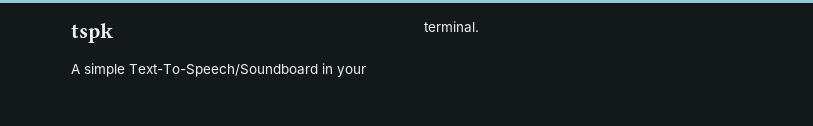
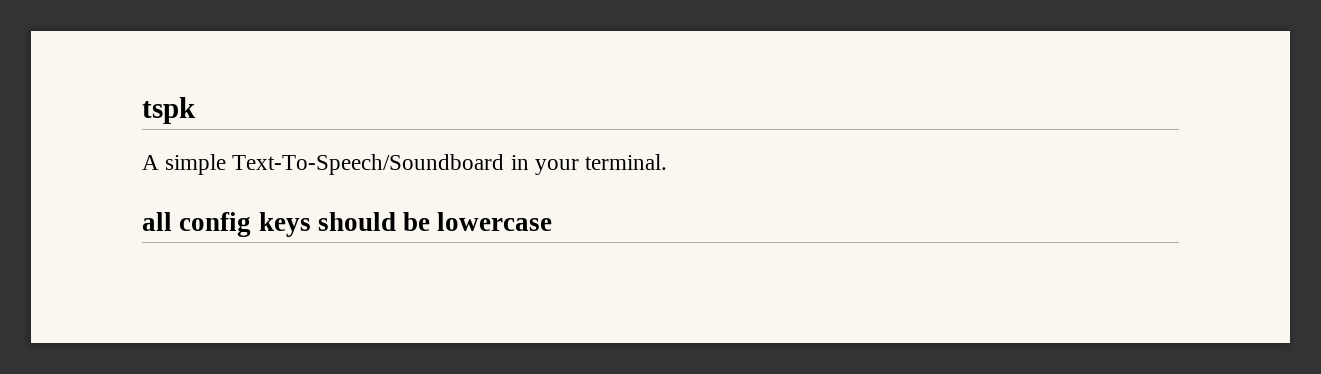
+ all config keys should be lowercase

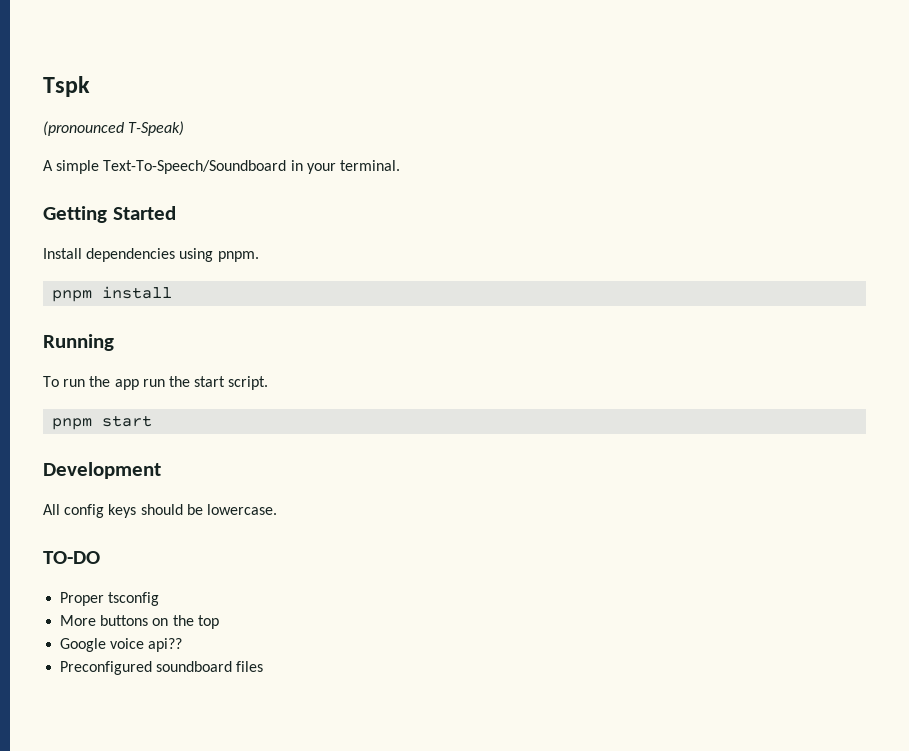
- tspk
+ Tspk
+ (pronounced T-Speak)
- all config keys should be lowercase
+ Getting Started
+ Install dependencies using pnpm.
+ pnpm install
+ Running
+ To run the app run the start script.
+ pnpm start
+ Development
+ All config keys should be lowercase.
+ TO-DO
+ Proper tsconfig
+ More buttons on the top
+ Google voice api??
+ Preconfigured soundboard files

